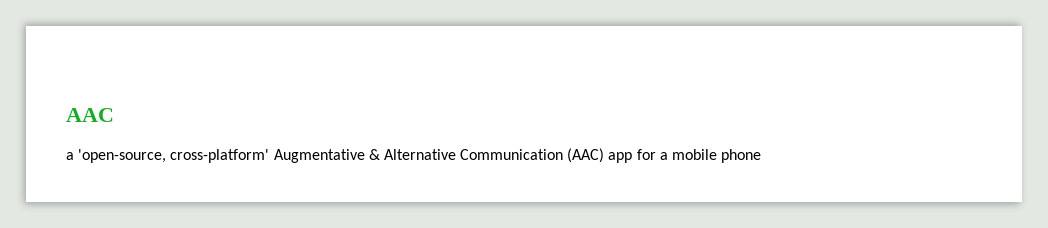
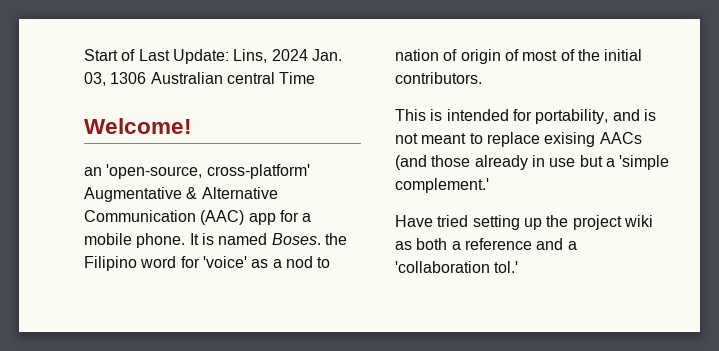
- AAC
- a 'open-source, cross-platform' Augmentative & Alternative Communication (AAC) app for a mobile phone
+ Start of Last Update: Lins, 2024 Jan. 03, 1306 Australian central Time
+ Welcome!
+ an 'open-source, cross-platform' Augmentative & Alternative Communication (AAC) app for a mobile phone. It is named Boses. the Filipino word for 'voice' as a nod to nation of origin of most of the initial contributors.
+ This is intended for portability, and is not meant to replace exising AACs (and those already in use but a 'simple complement.'
+ Have tried setting up the project wiki as both a reference and a 'collaboration tol.'

